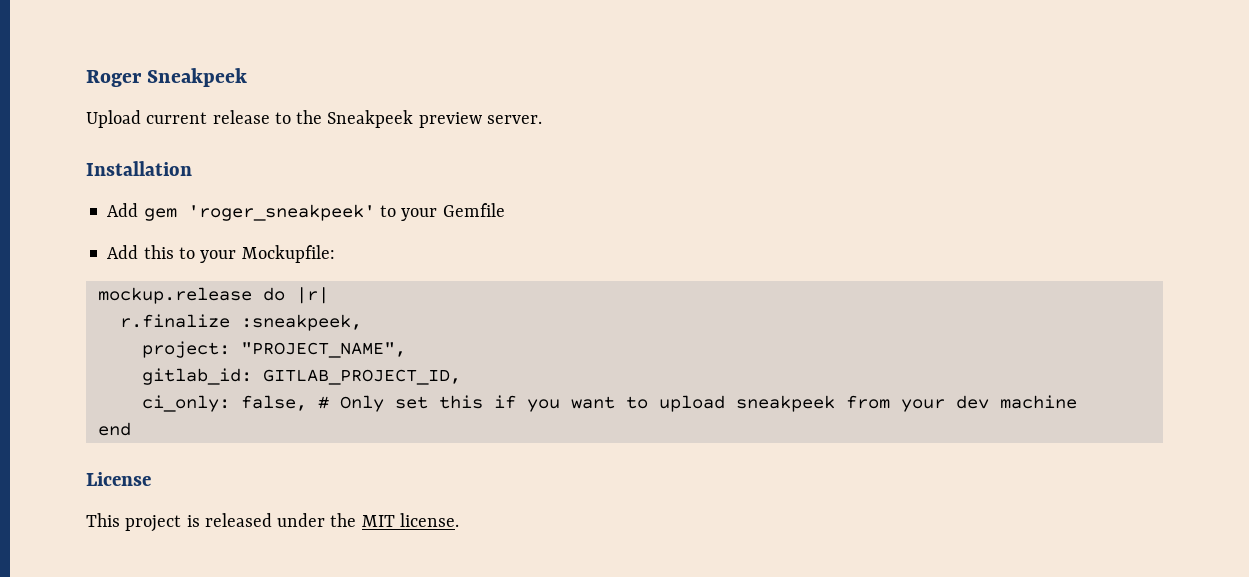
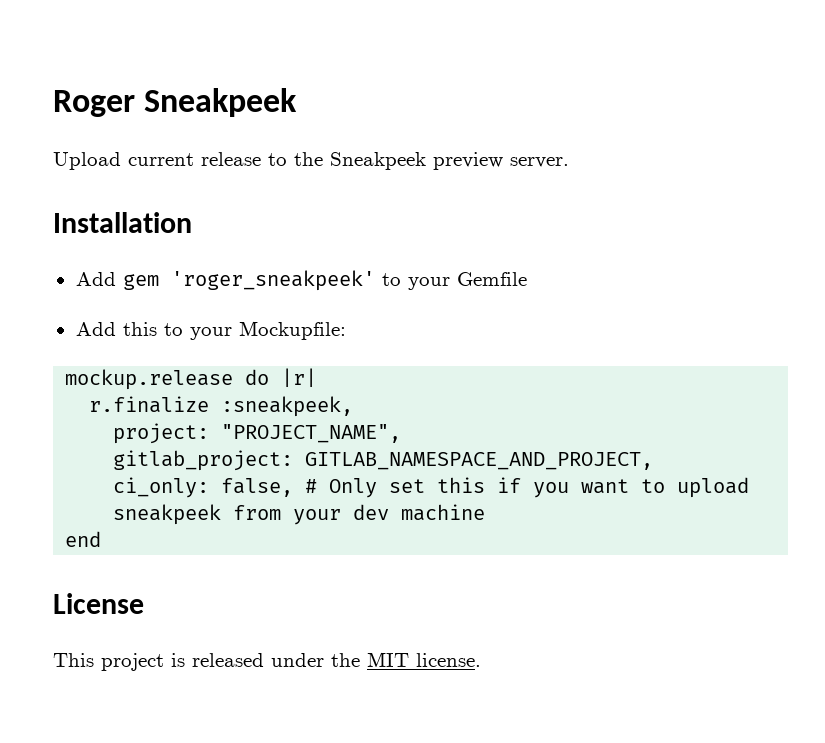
- gitlab_id: GITLAB_PROJECT_ID,
+ gitlab_project: GITLAB_NAMESPACE_AND_PROJECT,

